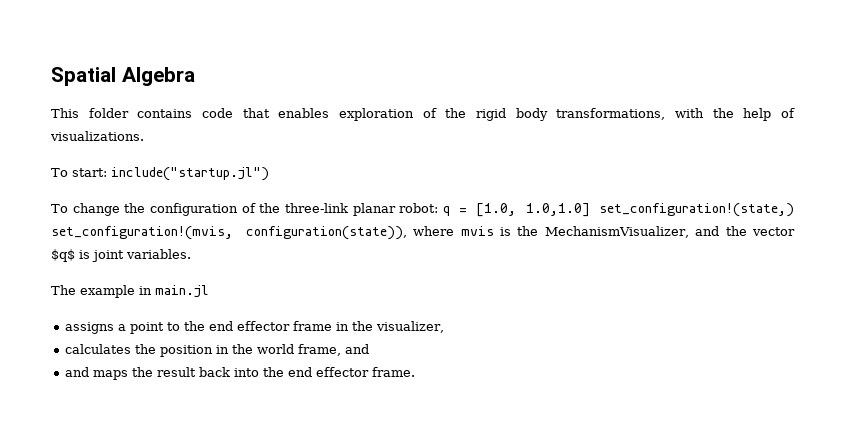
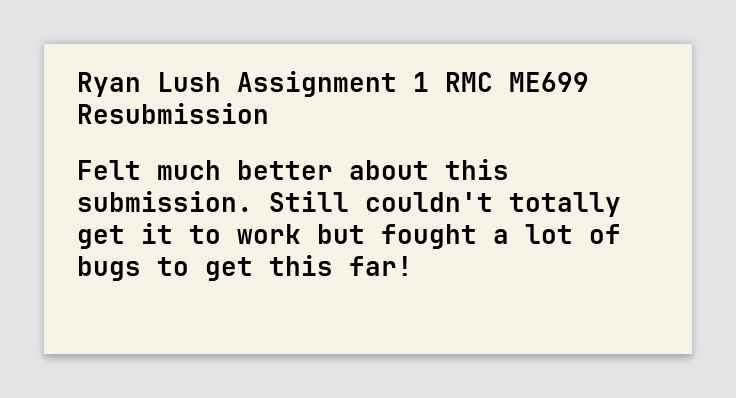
- Spatial Algebra
- This folder contains code that enables exploration of the rigid body transformations, with the help of visualizations.
- To start: include("startup.jl")
- To change the configuration of the three-link planar robot: q = [1.0, 1.0,1.0] set_configuration!(state,) set_configuration!(mvis, configuration(state)), where mvis is the MechanismVisualizer, and the vector $q$ is joint variables.
- The example in main.jl
- assigns a point to the end effector frame in the visualizer,
- calculates the position in the world frame, and
- and maps the result back into the end effector frame.
+ Ryan Lush Assignment 1 RMC ME699 Resubmission
+ Felt much better about this submission. Still couldn't totally get it to work but fought a lot of bugs to get this far!

